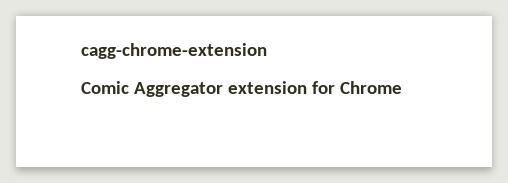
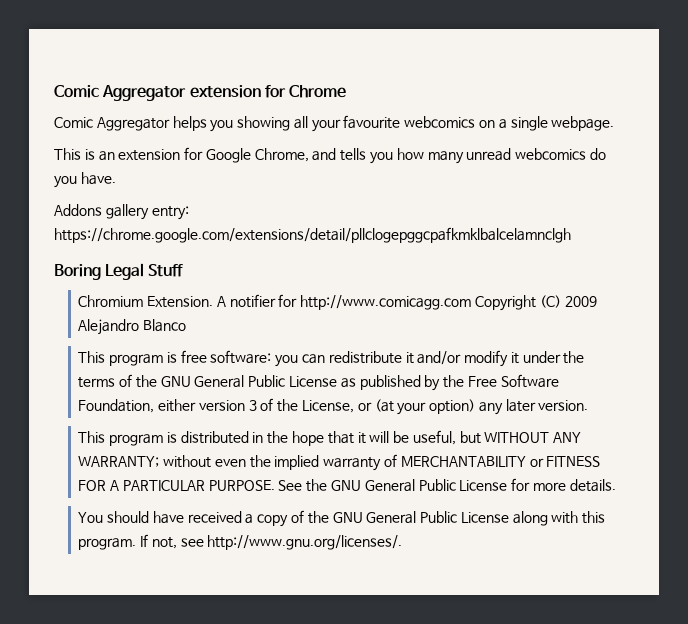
- cagg-chrome-extension
+ Comic Aggregator helps you showing all your favourite webcomics on a single webpage.
+ This is an extension for Google Chrome, and tells you how many unread webcomics do you have.
+ Addons gallery entry: https://chrome.google.com/extensions/detail/pllclogepggcpafkmklbalcelamnclgh
+ Boring Legal Stuff
+ Chromium Extension. A notifier for http://www.comicagg.com Copyright (C) 2009 Alejandro Blanco
+ This program is free software: you can redistribute it and/or modify it under the terms of the GNU General Public License as published by the Free Software Foundation, either version 3 of the License, or (at your option) any later version.
+ This program is distributed in the hope that it will be useful, but WITHOUT ANY WARRANTY; without even the implied warranty of MERCHANTABILITY or FITNESS FOR A PARTICULAR PURPOSE. See the GNU General Public License for more details.
+ You should have received a copy of the GNU General Public License along with this program. If not, see http://www.gnu.org/licenses/.

